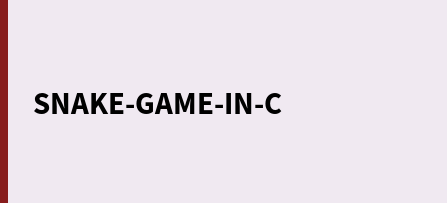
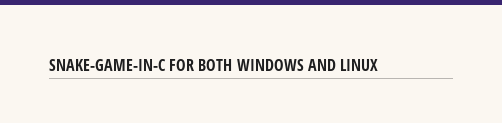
- SNAKE-GAME-IN-C
+ SNAKE-GAME-IN-C FOR BOTH WINDOWS AND LINUX

